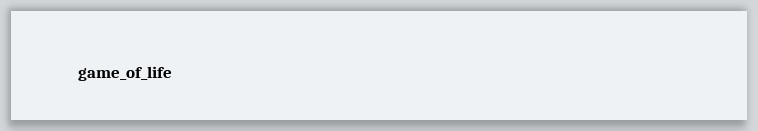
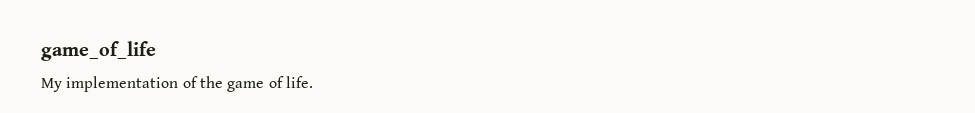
+ My implementation of the game of life.

